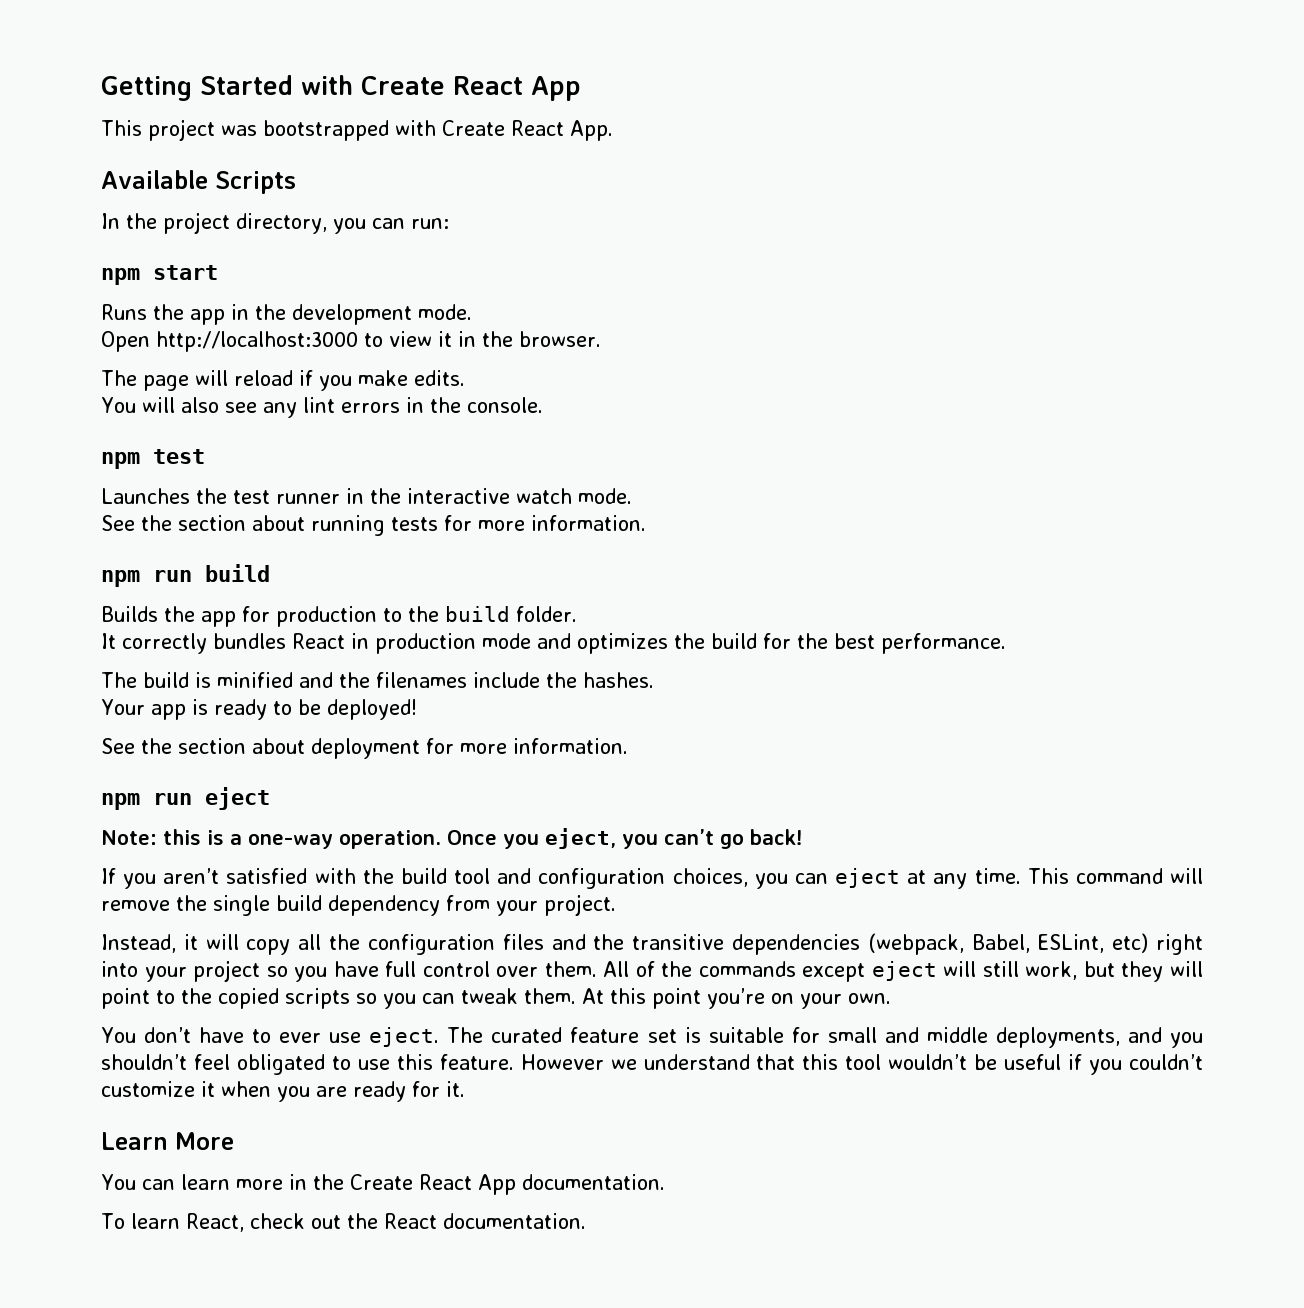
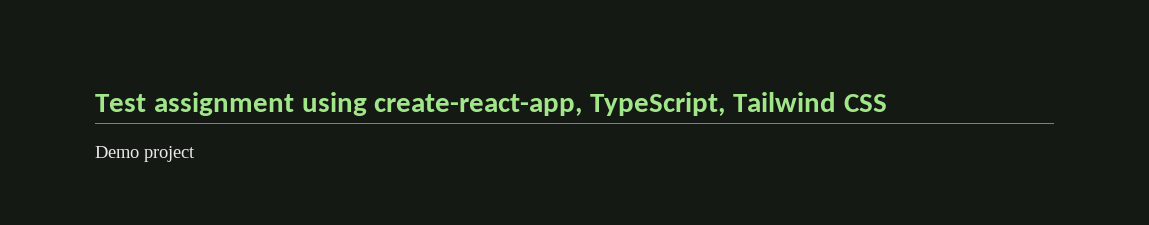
- Getting Started with Create React App
- This project was bootstrapped with Create React App.
- Available Scripts
- In the project directory, you can run:
- npm start
- Runs the app in the development mode.
- Open http://localhost:3000 to view it in the browser.
- The page will reload if you make edits.
- You will also see any lint errors in the console.
- npm test
- Launches the test runner in the interactive watch mode.
- See the section about running tests for more information.
- npm run build
- Builds the app for production to the build folder.
- It correctly bundles React in production mode and optimizes the build for the best performance.
- The build is minified and the filenames include the hashes.
- Your app is ready to be deployed!
- See the section about deployment for more information.
- npm run eject
- Note: this is a one-way operation. Once you eject, you can’t go back!
- If you aren’t satisfied with the build tool and configuration choices, you can eject at any time. This command will remove the single build dependency from your project.
- Instead, it will copy all the configuration files and the transitive dependencies (webpack, Babel, ESLint, etc) right into your project so you have full control over them. All of the commands except eject will still work, but they will point to the copied scripts so you can tweak them. At this point you’re on your own.
- You don’t have to ever use eject. The curated feature set is suitable for small and middle deployments, and you shouldn’t feel obligated to use this feature. However we understand that this tool wouldn’t be useful if you couldn’t customize it when you are ready for it.
- Learn More
- You can learn more in the Create React App documentation.
- To learn React, check out the React documentation.
+ Test assignment using create-react-app, TypeScript, Tailwind CSS
+ Demo project

